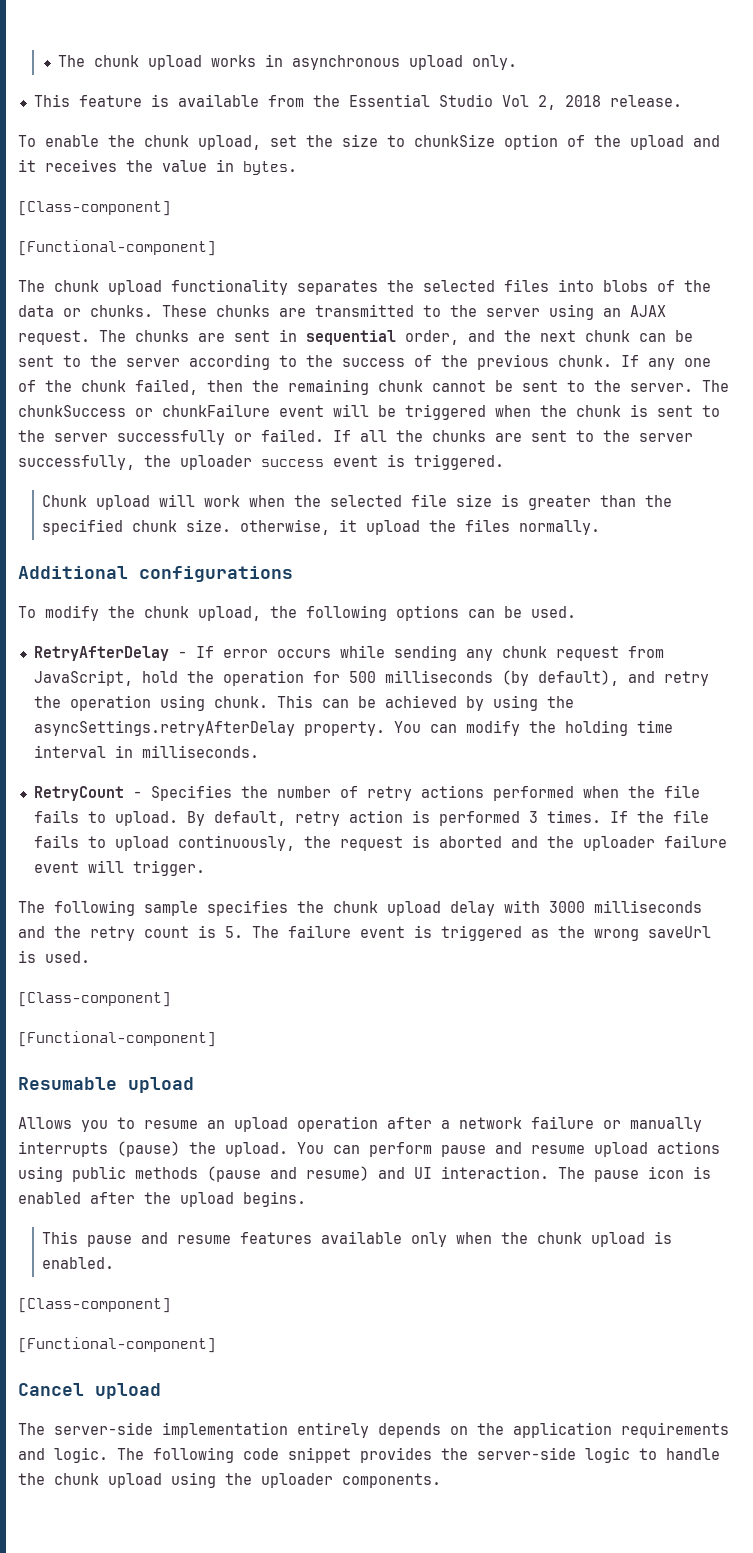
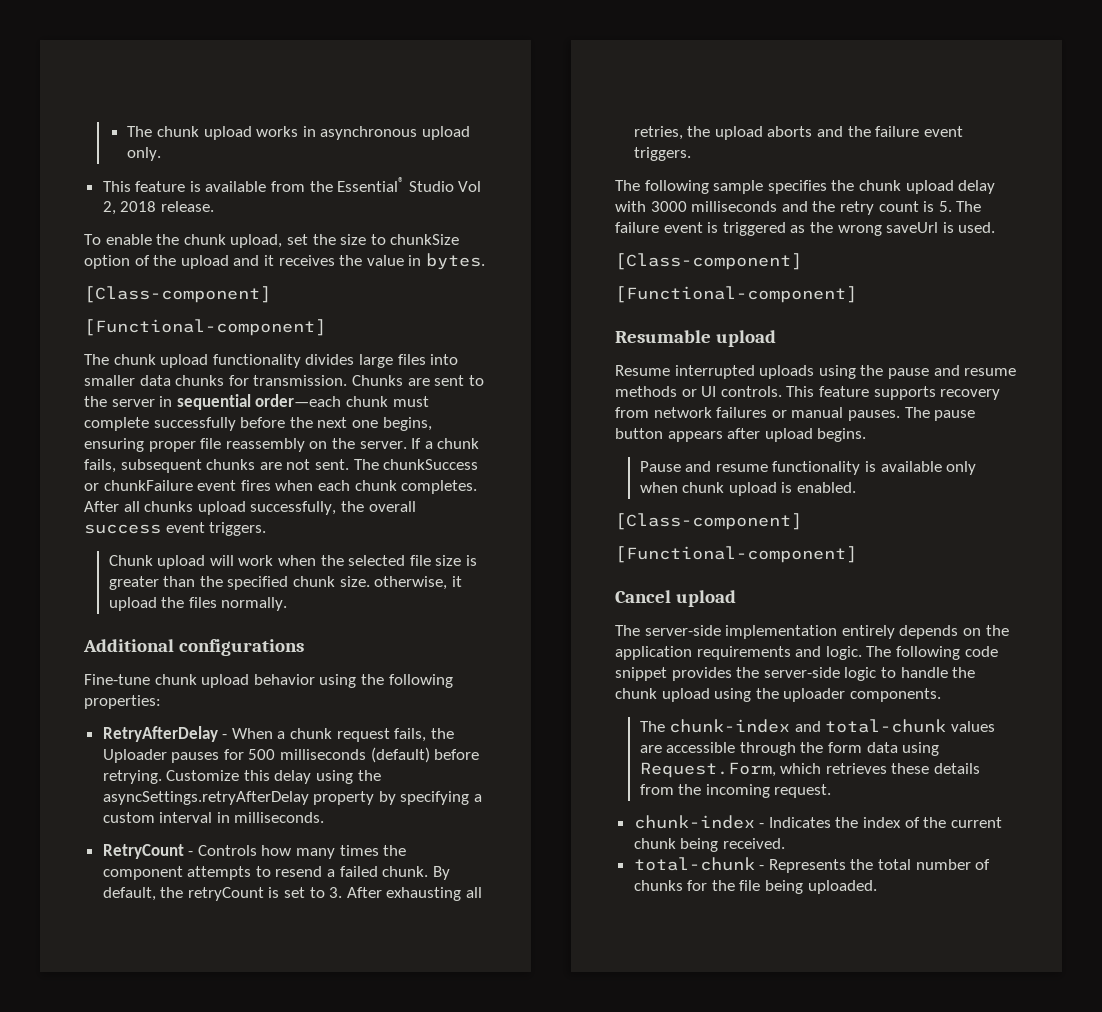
- This feature is available from the Essential Studio Vol 2, 2018 release.
+ This feature is available from the Essential® Studio Vol 2, 2018 release.
- The chunk upload functionality separates the selected files into blobs of the data or chunks. These chunks are transmitted to the server using an AJAX request. The chunks are sent in sequential order, and the next chunk can be sent to the server according to the success of the previous chunk. If any one of the chunk failed, then the remaining chunk cannot be sent to the server.
+ The chunk upload functionality divides large files into smaller data chunks for transmission. Chunks are sent to the server in sequential order—each chunk must complete successfully before the next one begins, ensuring proper file reassembly on the server. If a chunk fails, subsequent chunks are not sent.
- The chunkSuccess or chunkFailure event will be triggered when the chunk is sent to the server successfully or failed. If all the chunks are sent to the server successfully, the uploader success event is triggered.
+ The chunkSuccess or chunkFailure event fires when each chunk completes. After all chunks upload successfully, the overall success event triggers.
- To modify the chunk upload, the following options can be used.
- RetryAfterDelay - If error occurs while sending any chunk request from JavaScript, hold the operation for 500 milliseconds (by default), and retry the operation using chunk. This can be achieved by using the asyncSettings.retryAfterDelay property. You can modify the holding time interval in milliseconds.
+ Fine-tune chunk upload behavior using the following properties:
+ RetryAfterDelay - When a chunk request fails, the Uploader pauses for 500 milliseconds (default) before retrying. Customize this delay using the asyncSettings.retryAfterDelay property by specifying a custom interval in milliseconds.
- RetryCount - Specifies the number of retry actions performed when the file fails to upload. By default, retry action is performed 3 times. If the file fails to upload continuously, the request is aborted and the uploader failure event will trigger.
+ RetryCount - Controls how many times the component attempts to resend a failed chunk. By default, the retryCount is set to 3. After exhausting all retries, the upload aborts and the failure event triggers.
- Allows you to resume an upload operation after a network failure or manually interrupts (pause) the upload. You can perform pause and resume upload actions using public methods (pause and resume) and UI interaction. The pause icon is enabled after the upload begins.
- This pause and resume features available only when the chunk upload is enabled.
+ Resume interrupted uploads using the pause and resume methods or UI controls. This feature supports recovery from network failures or manual pauses. The pause button appears after upload begins.
+ Pause and resume functionality is available only when chunk upload is enabled.
+ The chunk-index and total-chunk values are accessible through the form data using Request.Form, which retrieves these details from the incoming request.
+ chunk-index - Indicates the index of the current chunk being received.
+ total-chunk - Represents the total number of chunks for the file being uploaded.

